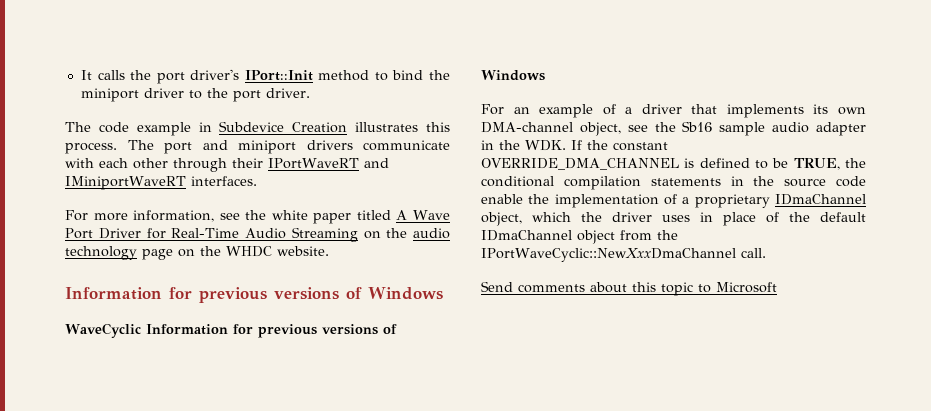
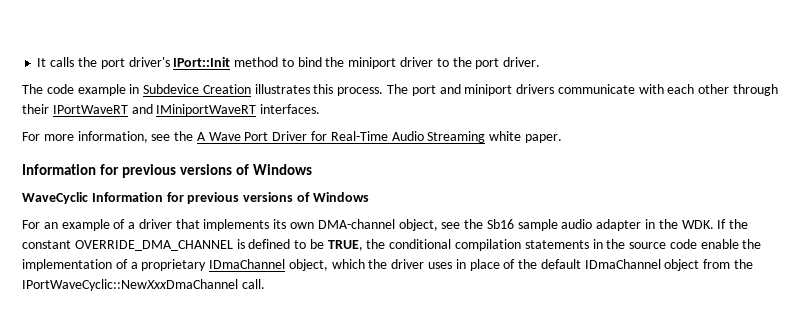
- For more information, see the white paper titled A Wave Port Driver for Real-Time Audio Streaming on the audio technology page on the WHDC website.
+ For more information, see the A Wave Port Driver for Real-Time Audio Streaming white paper.
- Send comments about this topic to Microsoft

